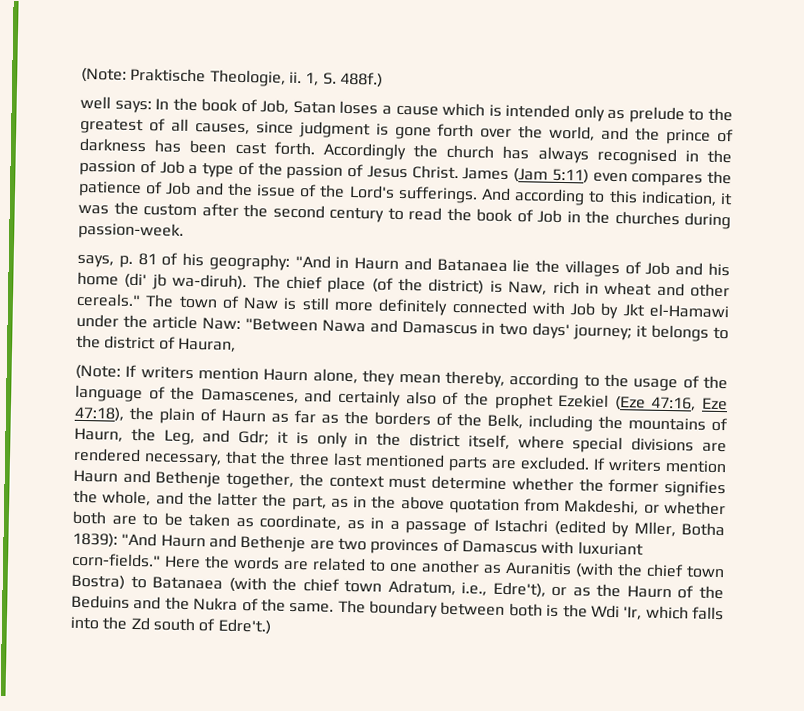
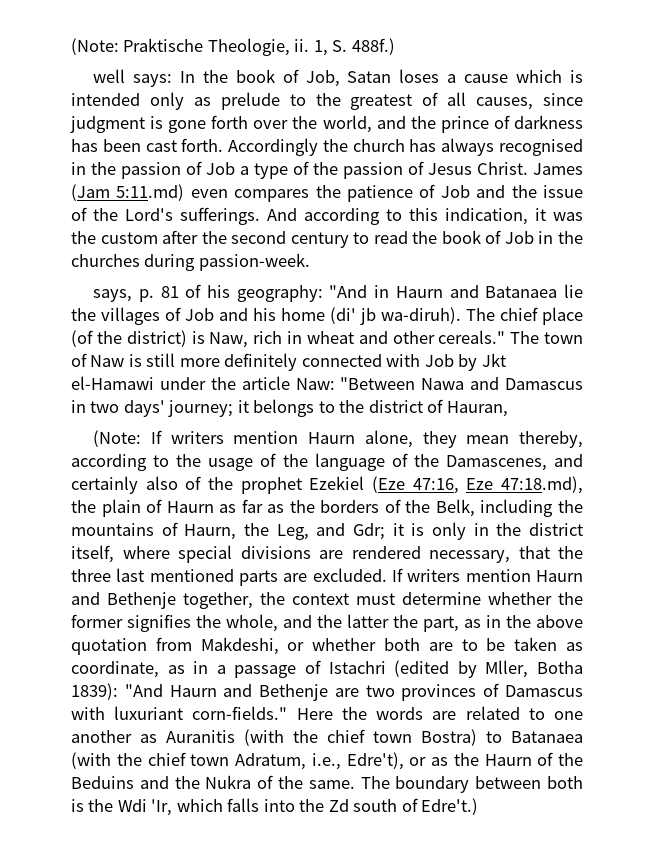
- James (Jam 5:11) even compares the patience of Job and the issue of the Lord's sufferings.
+ James (Jam 5:11.md) even compares the patience of Job and the issue of the Lord's sufferings.
- If writers mention Haurn alone, they mean thereby, according to the usage of the language of the Damascenes, and certainly also of the prophet Ezekiel (Eze 47:16, Eze 47:18), the plain of Haurn as far as the borders of the Belk, including the mountains of Haurn, the Leg, and Gdr;
+ If writers mention Haurn alone, they mean thereby, according to the usage of the language of the Damascenes, and certainly also of the prophet Ezekiel (Eze 47:16, Eze 47:18.md), the plain of Haurn as far as the borders of the Belk, including the mountains of Haurn, the Leg, and Gdr;

